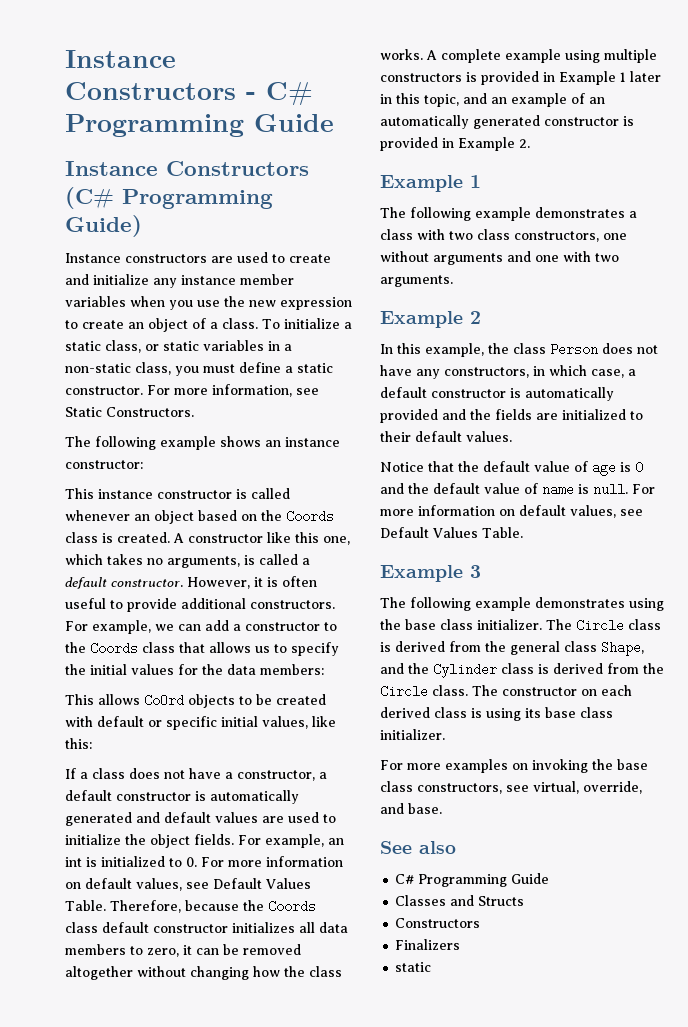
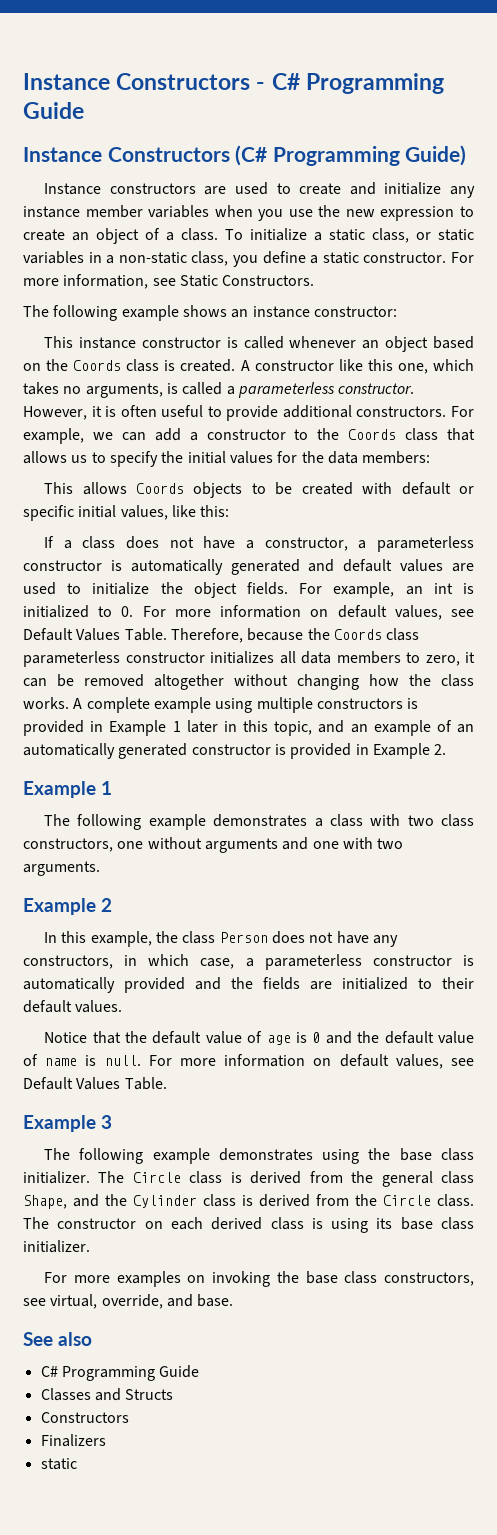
- To initialize a static class, or static variables in a non-static class, you must define a static constructor.
+ To initialize a static class, or static variables in a non-static class, you define a static constructor.
- A constructor like this one, which takes no arguments, is called a default constructor.
+ A constructor like this one, which takes no arguments, is called a parameterless constructor.
- This allows CoOrd objects to be created with default or specific initial values, like this:
+ This allows Coords objects to be created with default or specific initial values, like this:
- If a class does not have a constructor, a default constructor is automatically generated and default values are used to initialize the object fields.
+ If a class does not have a constructor, a parameterless constructor is automatically generated and default values are used to initialize the object fields.
- Therefore, because the Coords class default constructor initializes all data members to zero, it can be removed altogether without changing how the class works.
+ Therefore, because the Coords class parameterless constructor initializes all data members to zero, it can be removed altogether without changing how the class works.
- In this example, the class Person does not have any constructors, in which case, a default constructor is automatically provided and the fields are initialized to their default values.
+ In this example, the class Person does not have any constructors, in which case, a parameterless constructor is automatically provided and the fields are initialized to their default values.

